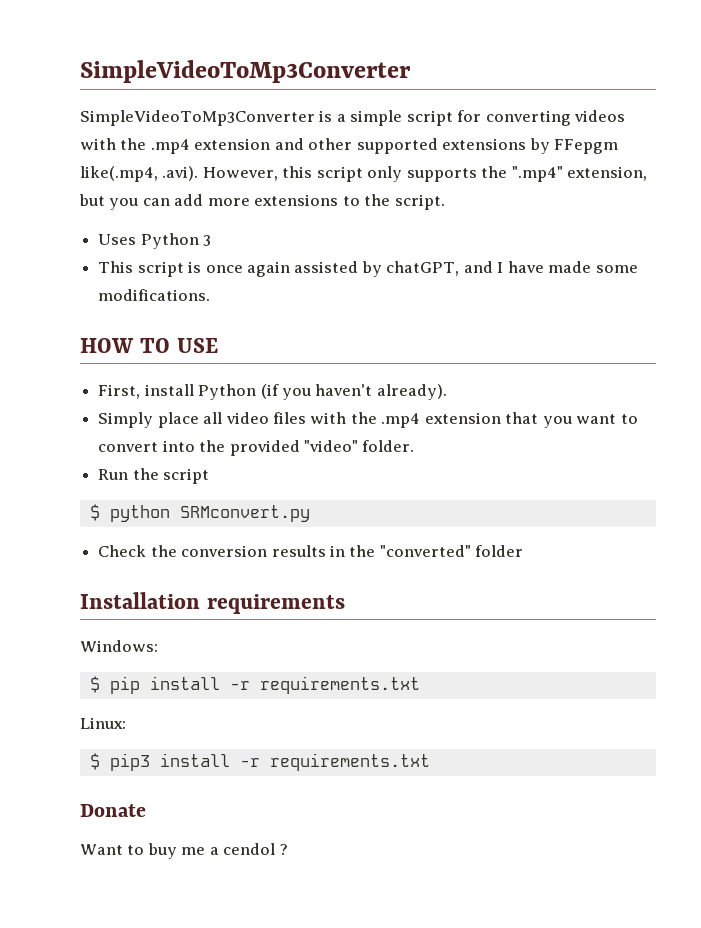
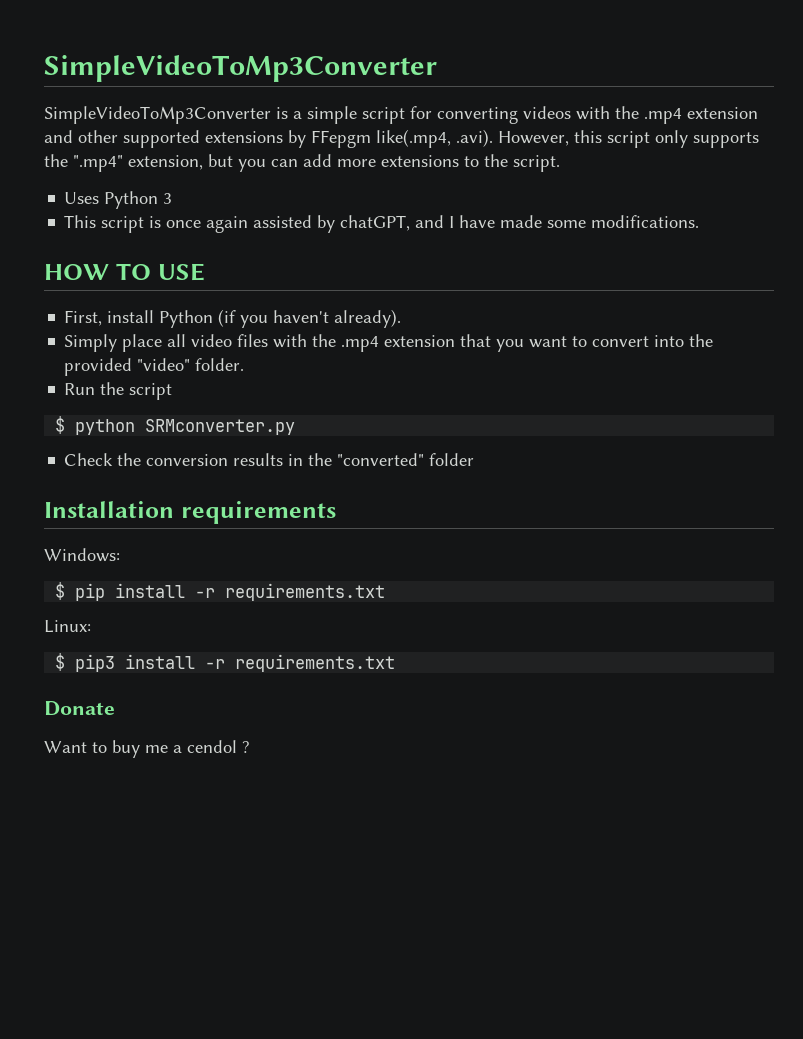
- $ python SRMconvert.py
+ $ python SRMconverter.py

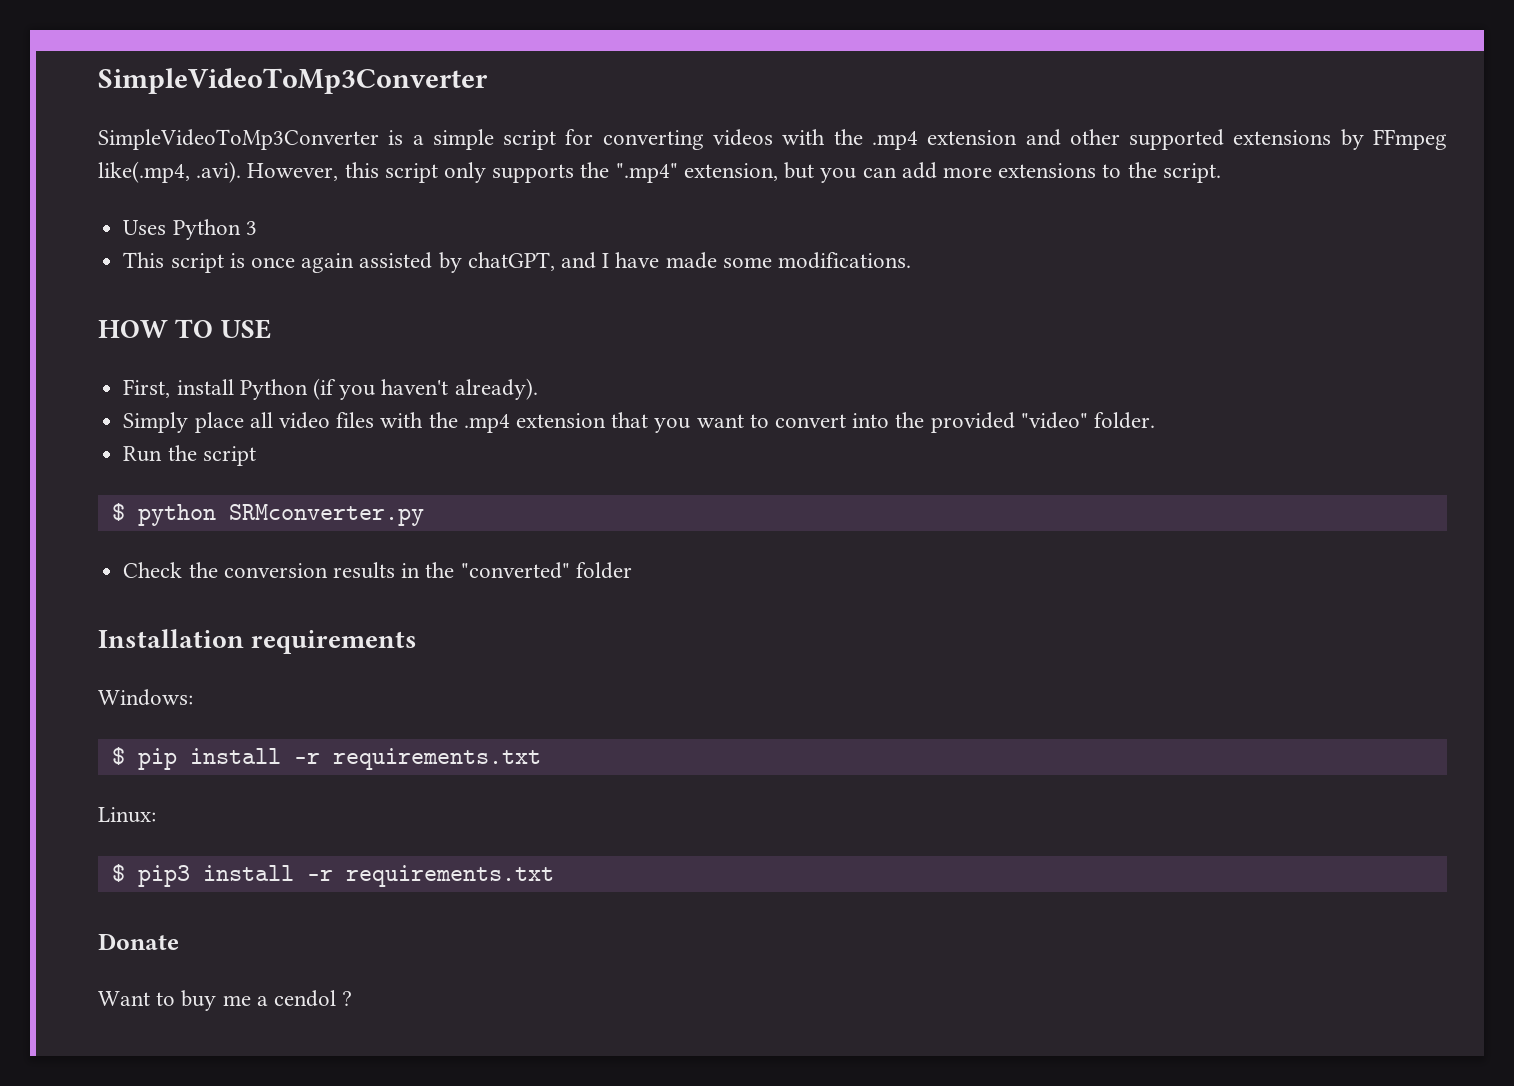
- SimpleVideoToMp3Converter is a simple script for converting videos with the .mp4 extension and other supported extensions by FFepgm like(.mp4, .avi). However, this script only supports the ".mp4" extension, but you can add more extensions to the script.
+ SimpleVideoToMp3Converter is a simple script for converting videos with the .mp4 extension and other supported extensions by FFmpeg like(.mp4, .avi). However, this script only supports the ".mp4" extension, but you can add more extensions to the script.

